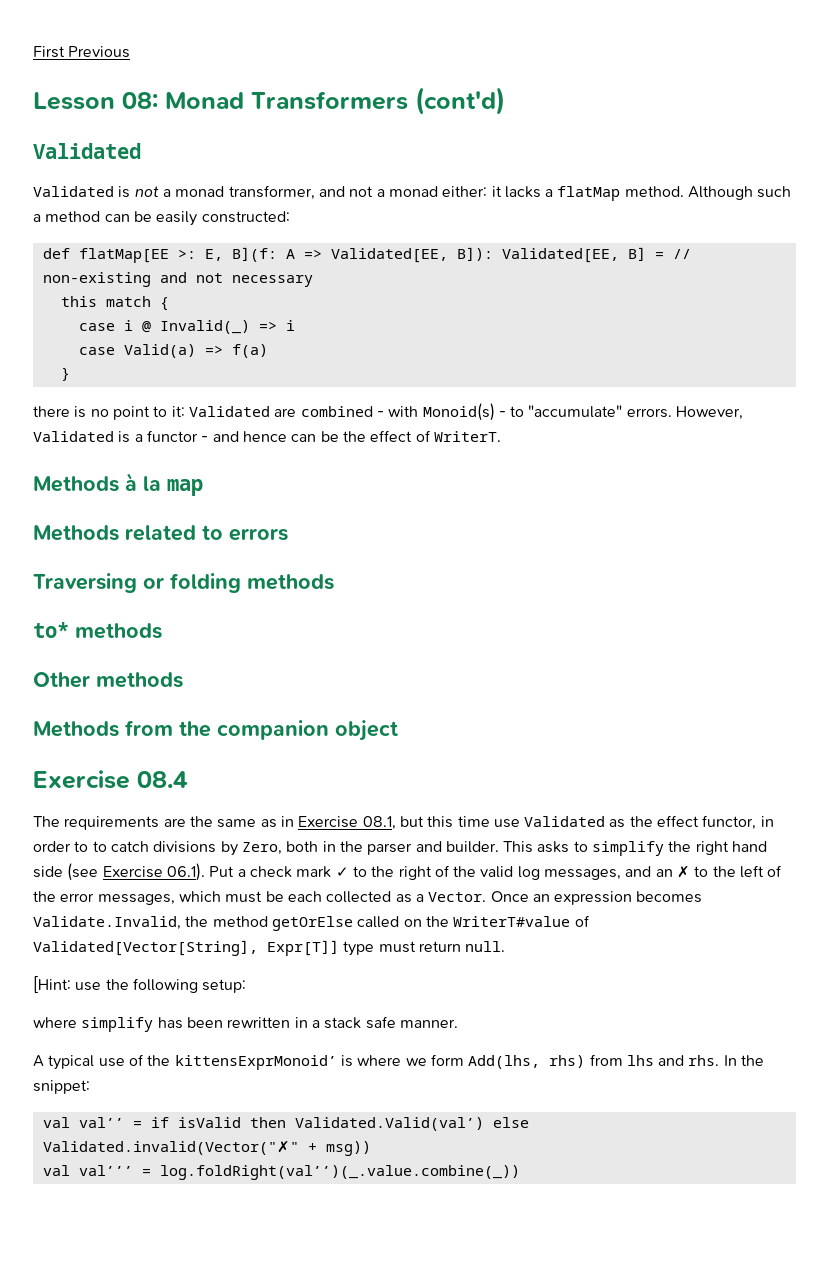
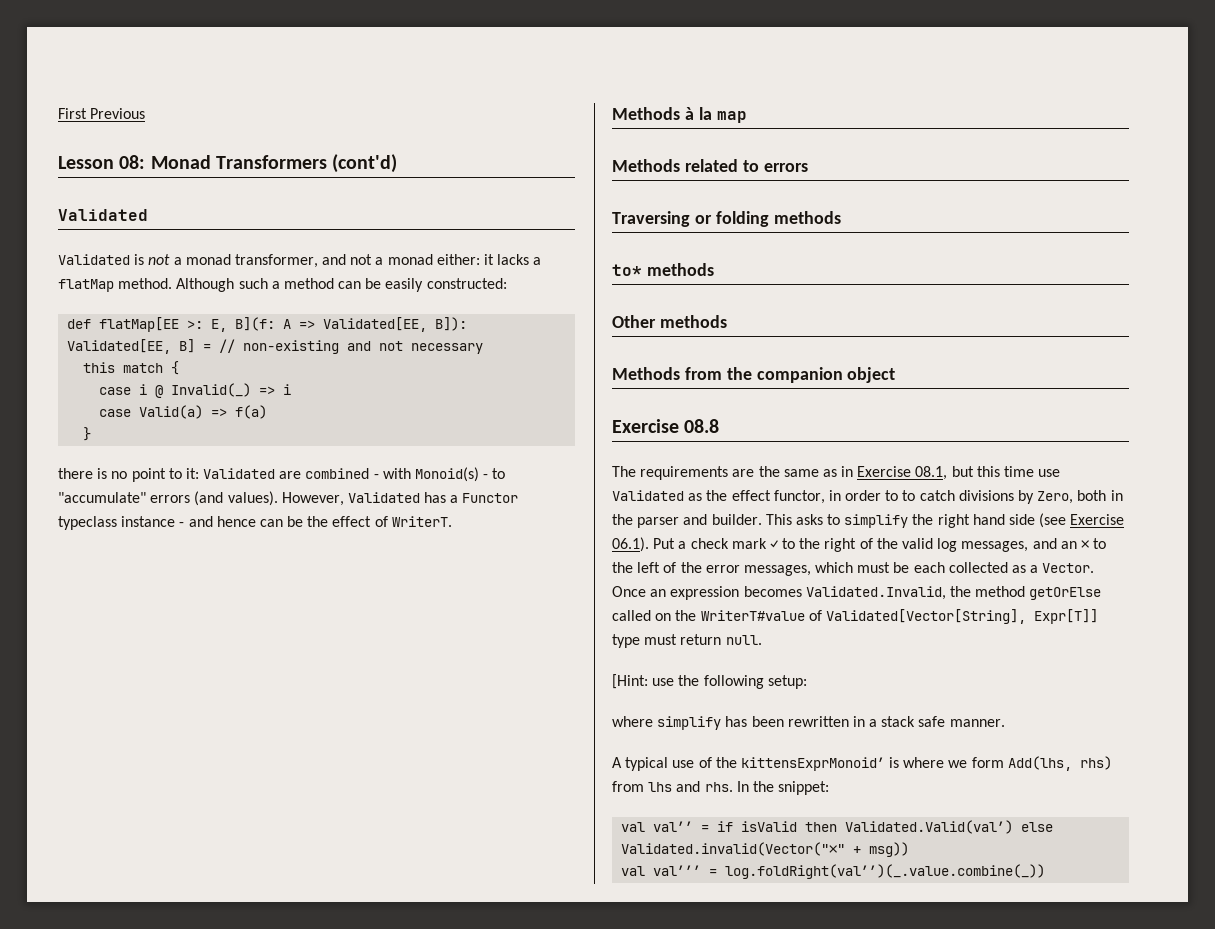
- there is no point to it: Validated are combined - with Monoid(s) - to "accumulate" errors. However, Validated is a functor - and hence can be the effect of WriterT.
+ there is no point to it: Validated are combined - with Monoid(s) - to "accumulate" errors (and values). However, Validated has a Functor typeclass instance - and hence can be the effect of WriterT.
- Exercise 08.4
+ Exercise 08.8
- Once an expression becomes Validate.Invalid, the method getOrElse called on the WriterT#value of Validated[Vector[String], Expr[T]] type must return null.
+ Once an expression becomes Validated.Invalid, the method getOrElse called on the WriterT#value of Validated[Vector[String], Expr[T]] type must return null.

